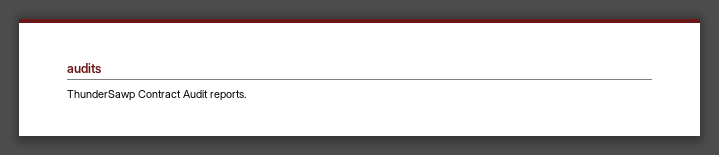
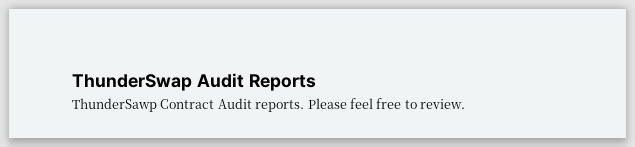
- audits
+ ThunderSwap Audit Reports
+ Please feel free to review.

